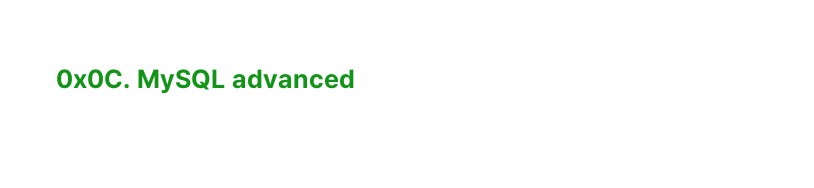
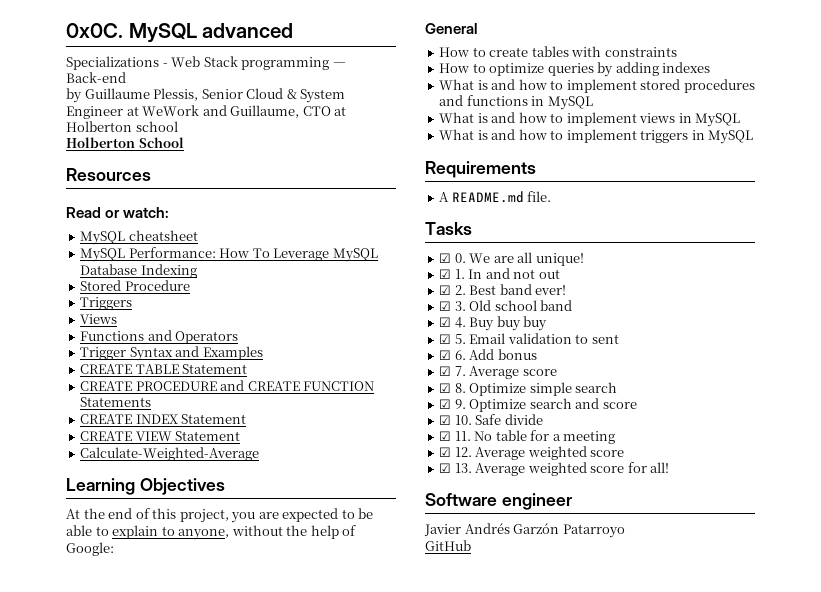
+ Specializations - Web Stack programming ― Back-end
+ by Guillaume Plessis, Senior Cloud & System Engineer at WeWork and Guillaume, CTO at Holberton school
+ Holberton School
+ Resources
+ Read or watch:
+ MySQL cheatsheet
+ MySQL Performance: How To Leverage MySQL Database Indexing
+ Stored Procedure
+ Triggers
+ Views
+ Functions and Operators
+ Trigger Syntax and Examples
+ CREATE TABLE Statement
+ CREATE PROCEDURE and CREATE FUNCTION Statements
+ CREATE INDEX Statement
+ CREATE VIEW Statement
+ Calculate-Weighted-Average
+ Learning Objectives
+ At the end of this project, you are expected to be able to explain to anyone, without the help of Google:
+ General
+ How to create tables with constraints
+ How to optimize queries by adding indexes
+ What is and how to implement stored procedures and functions in MySQL
+ What is and how to implement views in MySQL
+ What is and how to implement triggers in MySQL
+ Requirements
+ A README.md file.
+ Tasks
+ ☑ 0. We are all unique!
+ ☑ 1. In and not out
+ ☑ 2. Best band ever!
+ ☑ 3. Old school band
+ ☑ 4. Buy buy buy
+ ☑ 5. Email validation to sent
+ ☑ 6. Add bonus
+ ☑ 7. Average score
+ ☑ 8. Optimize simple search
+ ☑ 9. Optimize search and score
+ ☑ 10. Safe divide
+ ☑ 11. No table for a meeting
+ ☑ 12. Average weighted score
+ ☑ 13. Average weighted score for all!
+ Software engineer
+ Javier Andrés Garzón Patarroyo
+ GitHub

